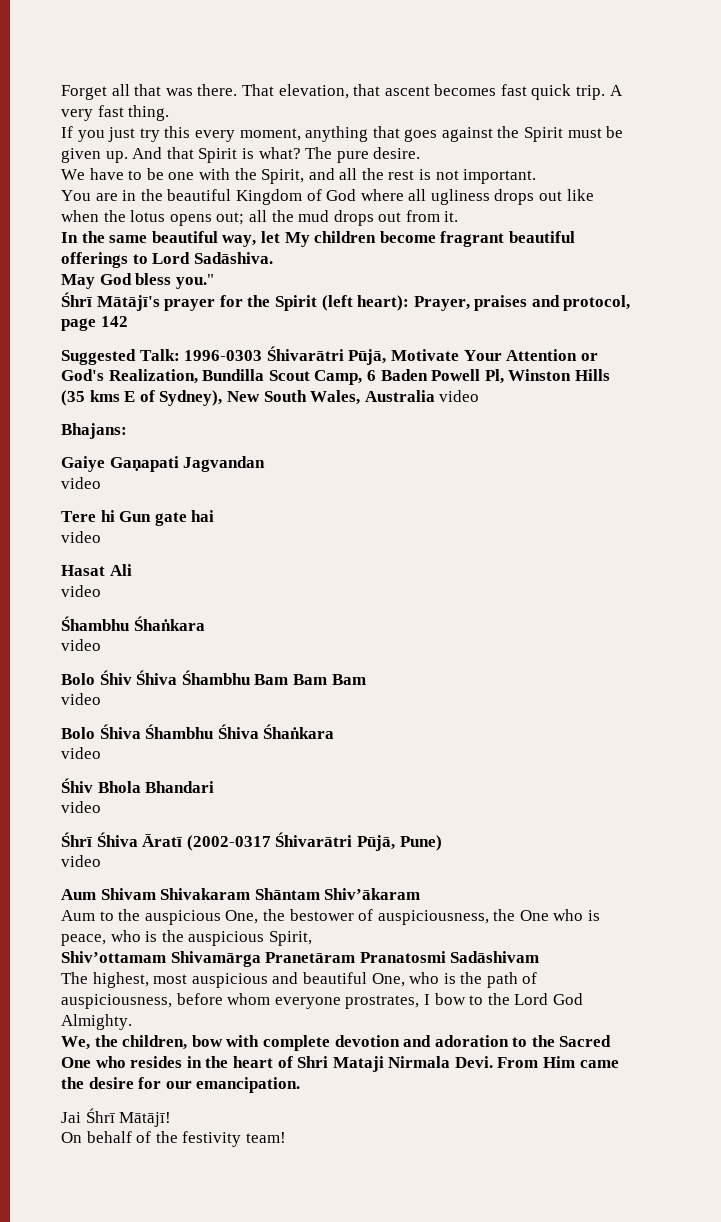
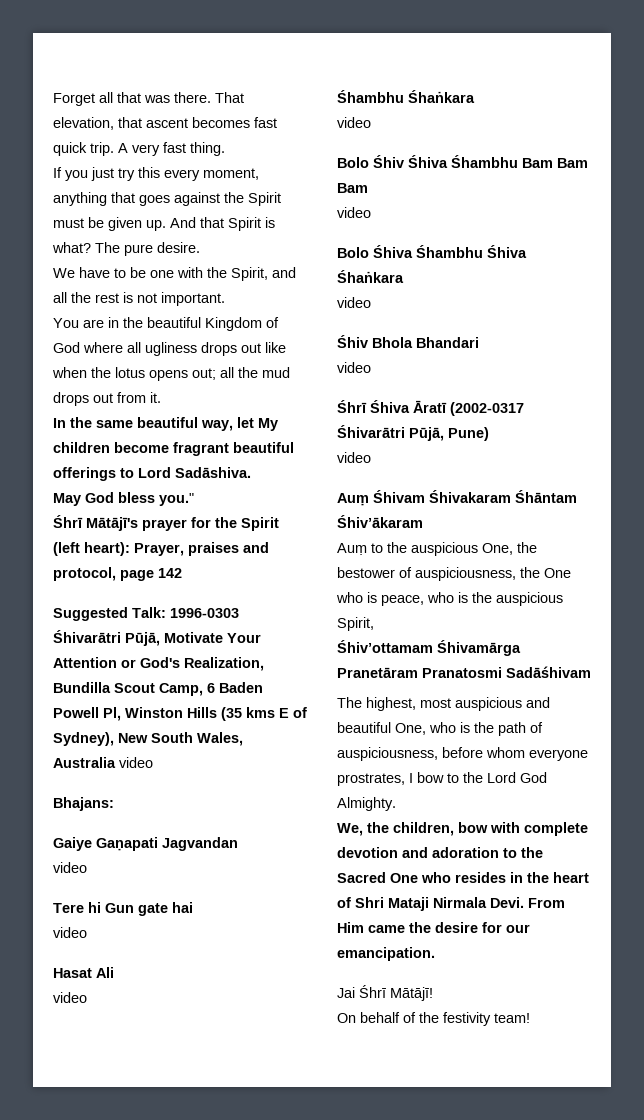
- Aum Shivam Shivakaram Shāntam Shiv’ākaram
- Aum to the auspicious One, the bestower of auspiciousness, the One who is peace, who is the auspicious Spirit,
+ Auṃ Śhivam Śhivakaram Śhāntam Śhiv’ākaram
+ Auṃ to the auspicious One, the bestower of auspiciousness, the One who is peace, who is the auspicious Spirit,
- Shiv’ottamam Shivamārga Pranetāram Pranatosmi Sadāshivam
+ Śhiv’ottamam Śhivamārga Pranetāram Pranatosmi Sadāśhivam

